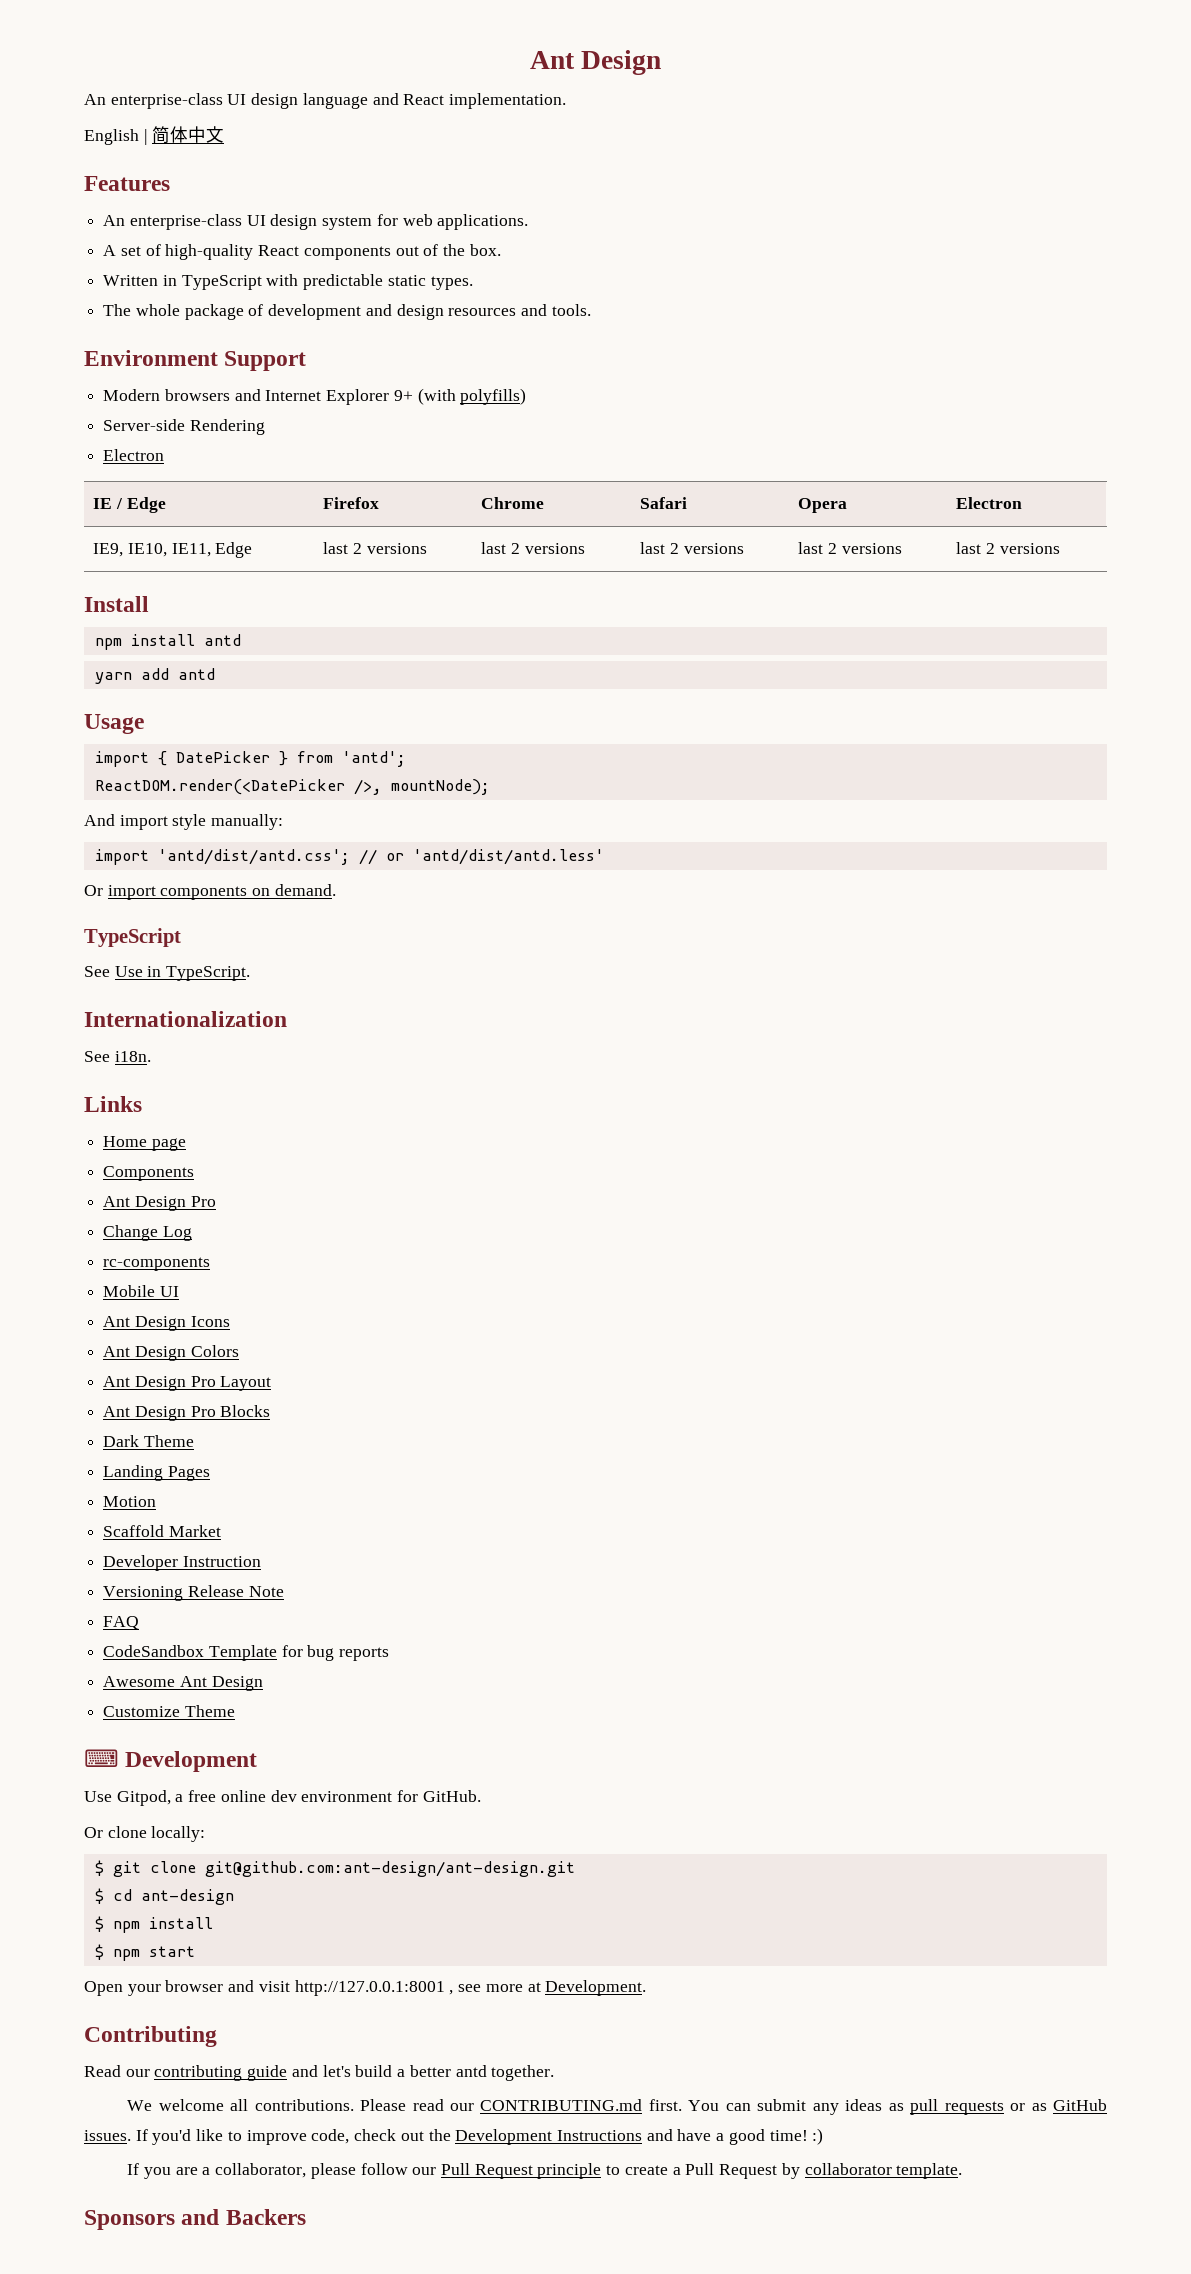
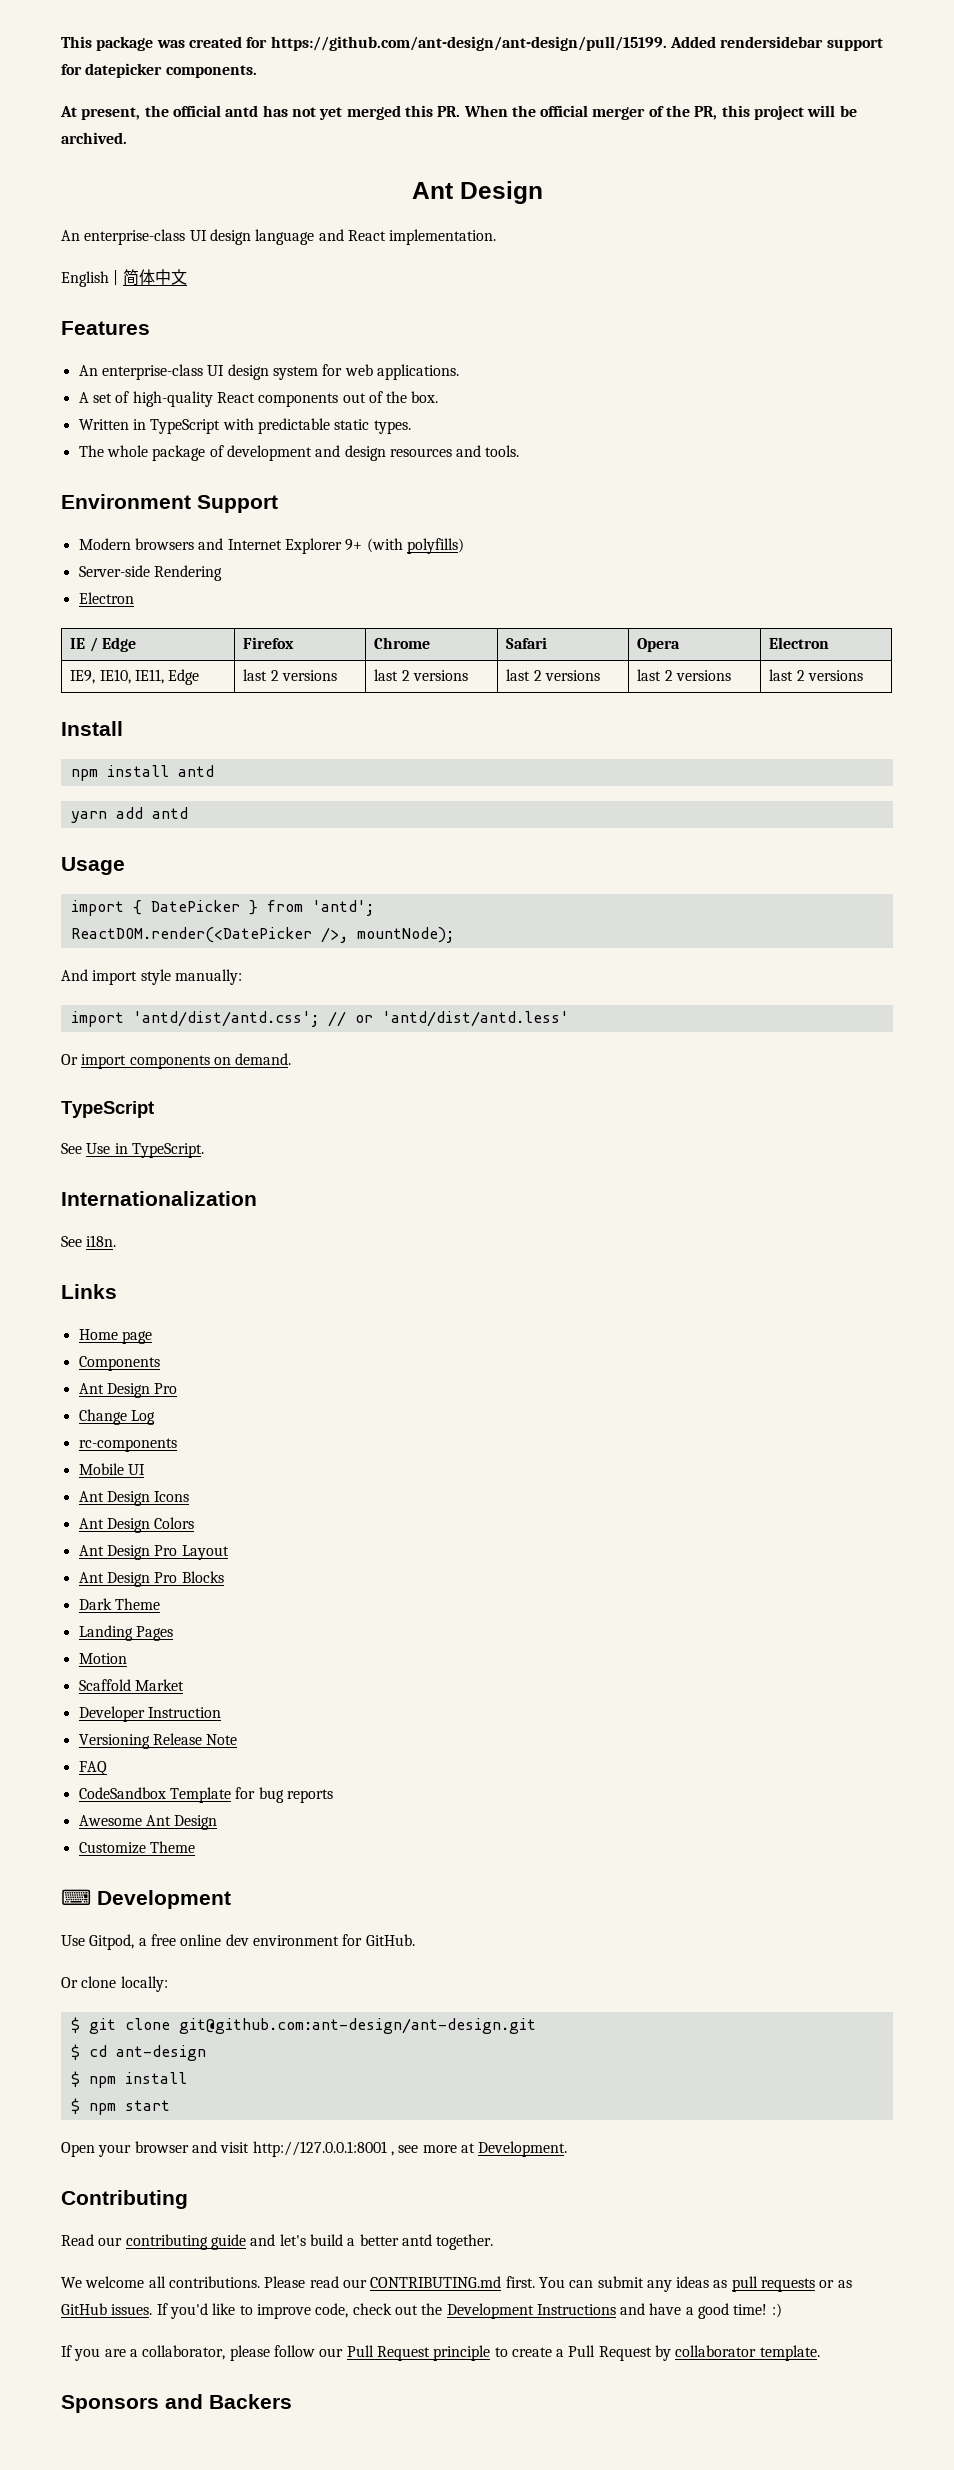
+ This package was created for https://github.com/ant-design/ant-design/pull/15199. Added rendersidebar support for datepicker components.
+ At present, the official antd has not yet merged this PR. When the official merger of the PR, this project will be archived.

